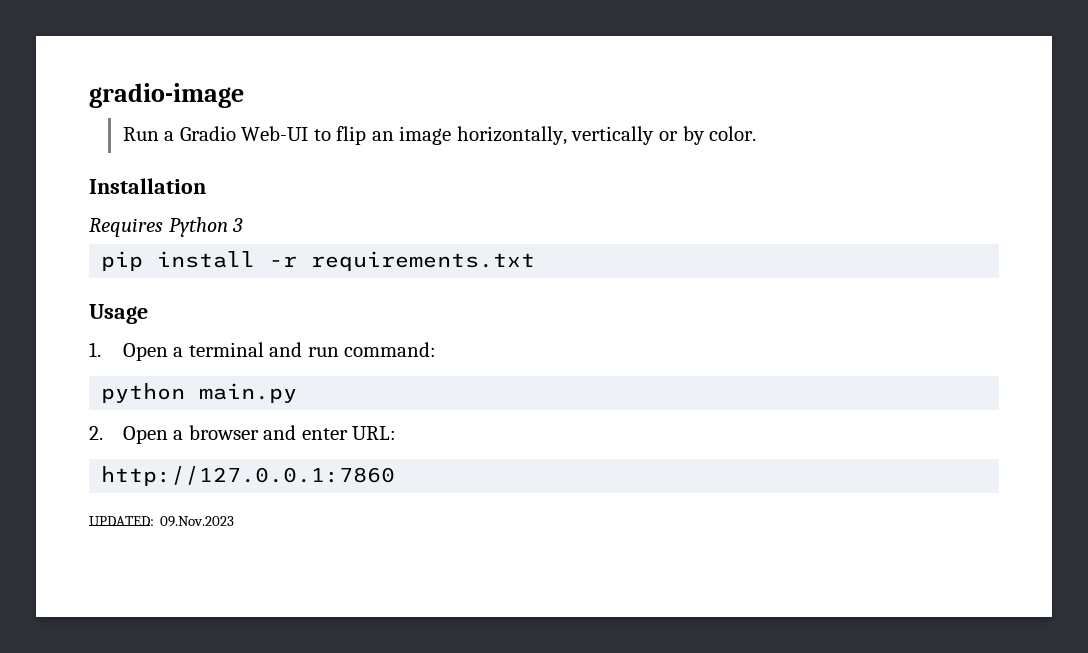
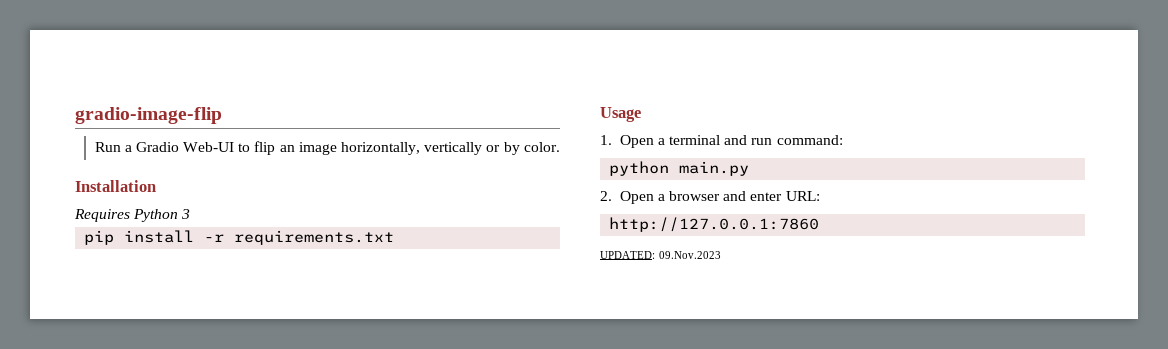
- gradio-image
+ gradio-image-flip

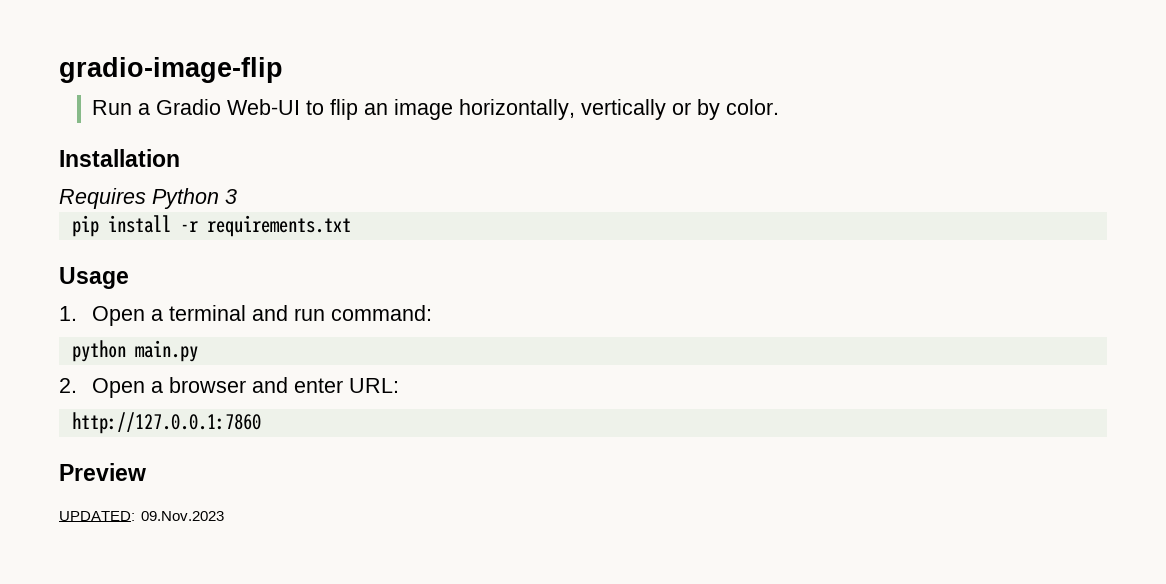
+ Preview

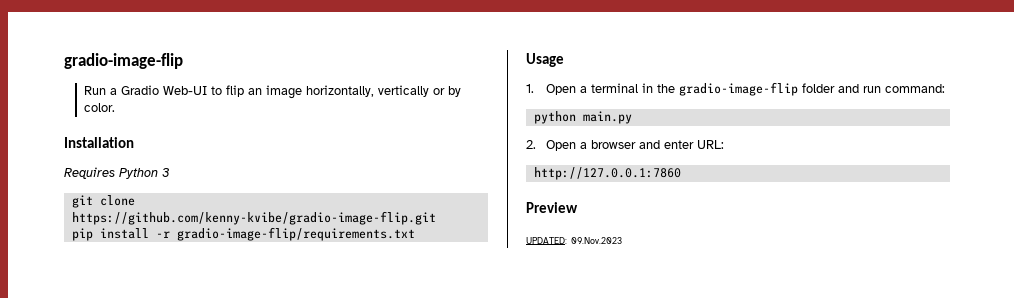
+ git clone https://github.com/kenny-kvibe/gradio-image-flip.git
- pip install -r requirements.txt
+ pip install -r gradio-image-flip/requirements.txt
- 1. Open a terminal and run command:
+ 1. Open a terminal in the gradio-image-flip folder and run command:

